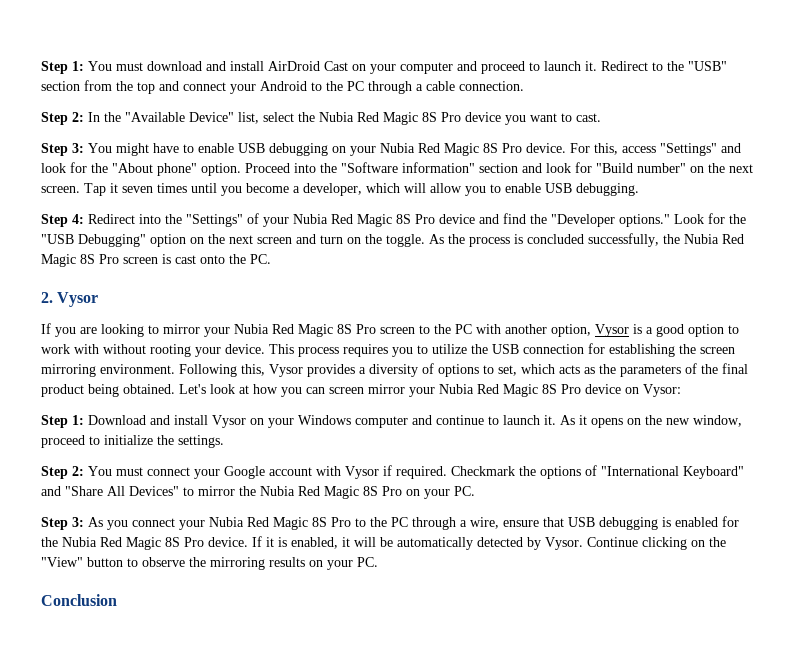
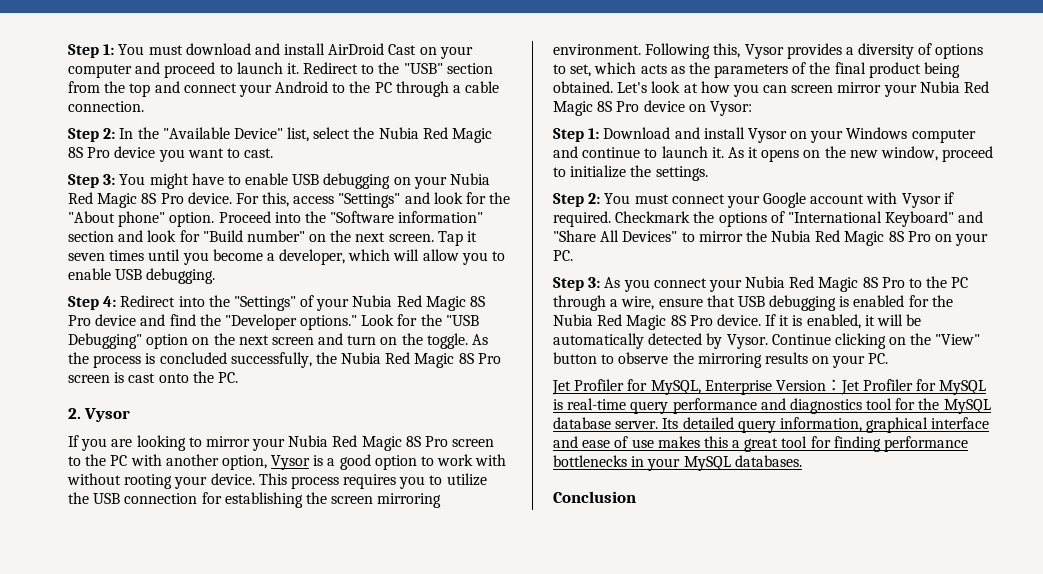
+ Jet Profiler for MySQL, Enterprise Version：Jet Profiler for MySQL is real-time query performance and diagnostics tool for the MySQL database server. Its detailed query information, graphical interface and ease of use makes this a great tool for finding performance bottlenecks in your MySQL databases.

